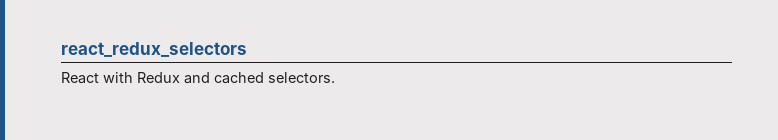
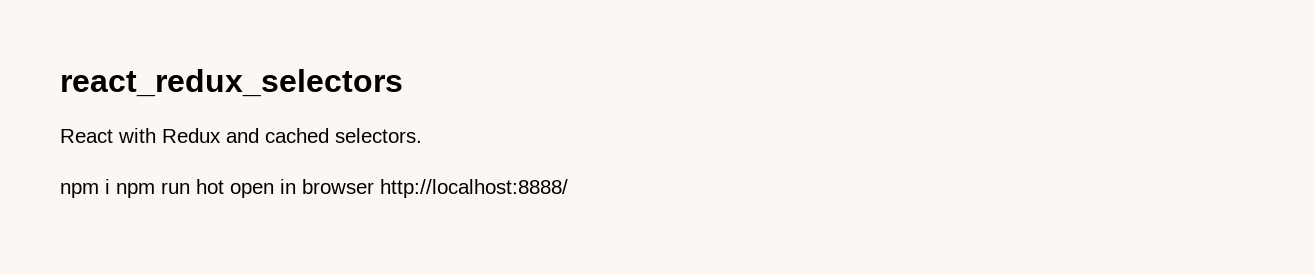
+ npm i npm run hot open in browser http://localhost:8888/

